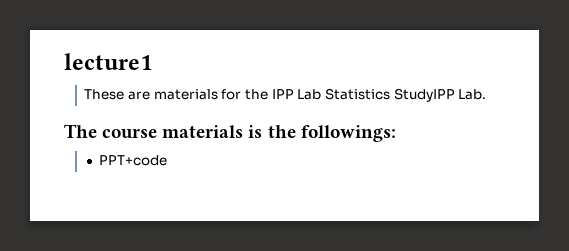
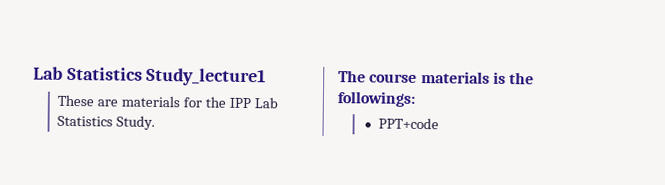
- lecture1
+ Lab Statistics Study_lecture1
- These are materials for the IPP Lab Statistics StudyIPP Lab.
+ These are materials for the IPP Lab Statistics Study.

